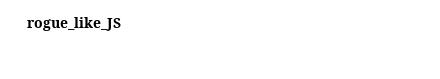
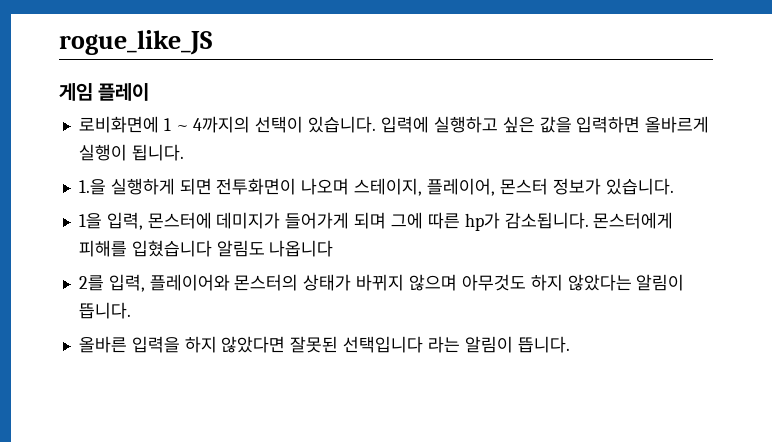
+ 게임 플레이
+ 로비화면에 1 ~ 4까지의 선택이 있습니다. 입력에 실행하고 싶은 값을 입력하면 올바르게 실행이 됩니다.
+ 1.을 실행하게 되면 전투화면이 나오며 스테이지, 플레이어, 몬스터 정보가 있습니다.
+ 1을 입력, 몬스터에 데미지가 들어가게 되며 그에 따른 hp가 감소됩니다. 몬스터에게 피해를 입혔습니다 알림도 나옵니다
+ 2를 입력, 플레이어와 몬스터의 상태가 바뀌지 않으며 아무것도 하지 않았다는 알림이 뜹니다.
+ 올바른 입력을 하지 않았다면 잘못된 선택입니다 라는 알림이 뜹니다.

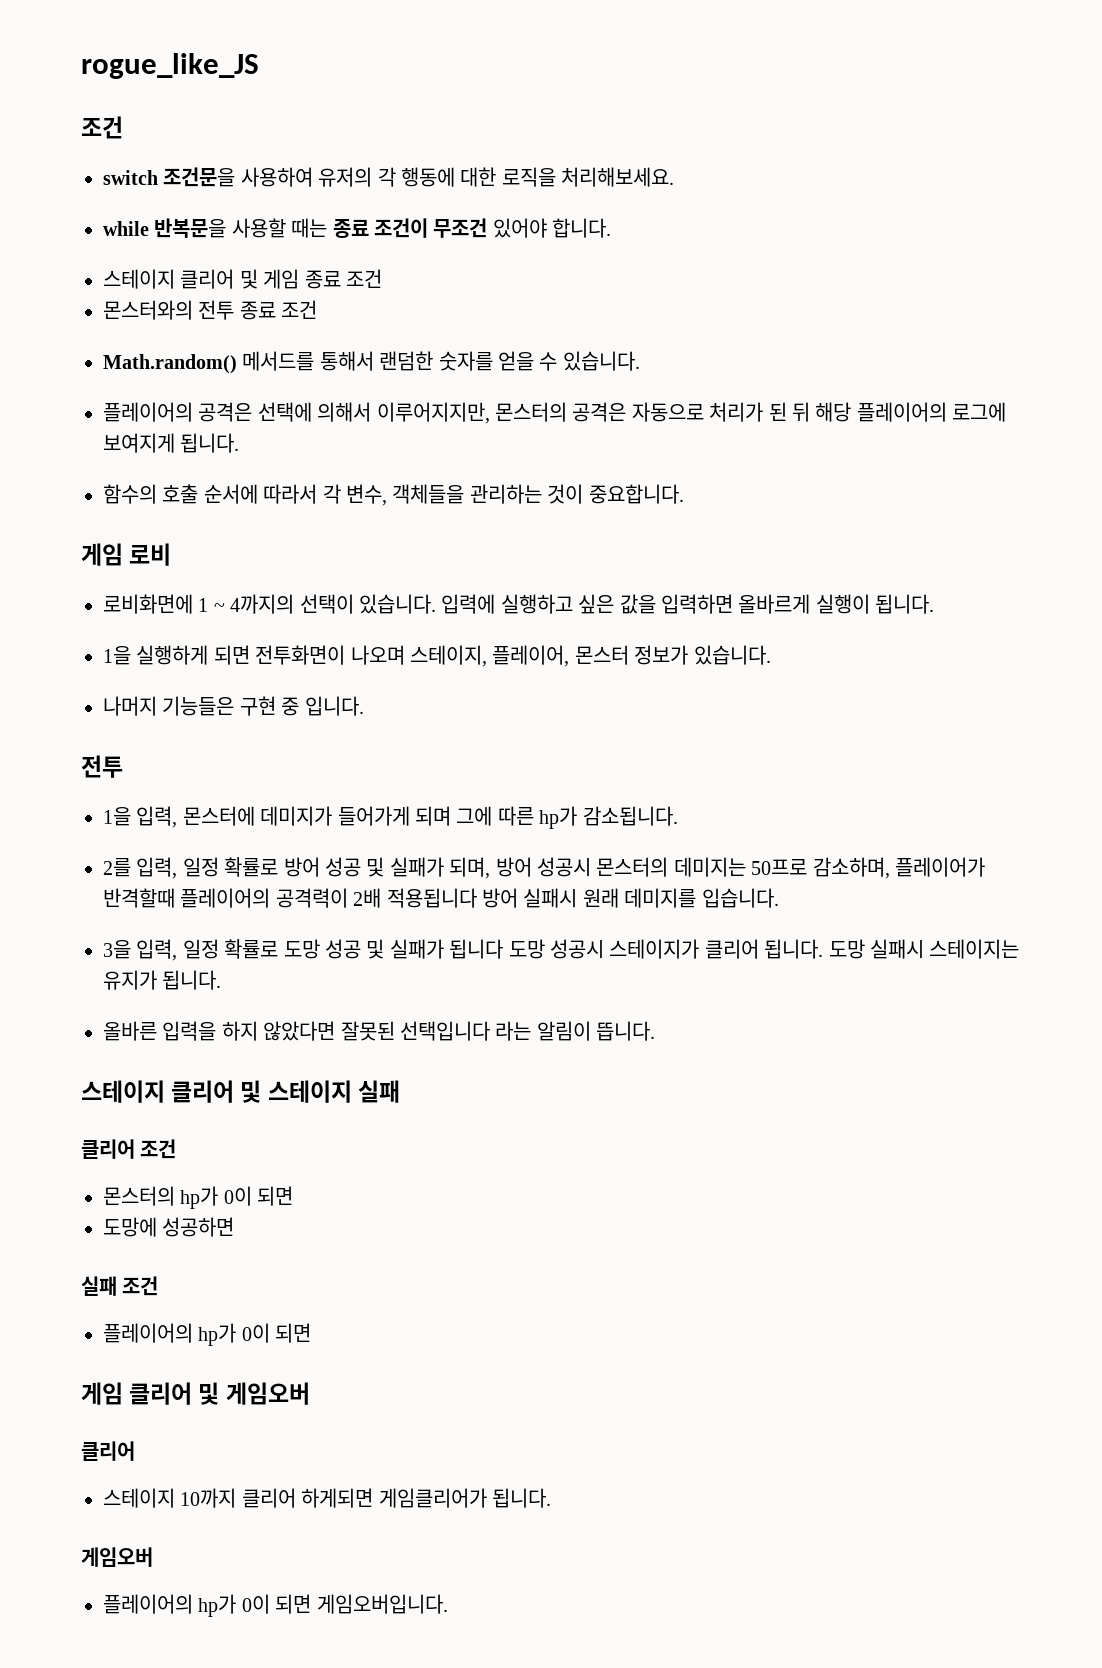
  rogue_like_JS
- 게임 플레이
+ 조건
+ switch 조건문을 사용하여 유저의 각 행동에 대한 로직을 처리해보세요.
+ while 반복문을 사용할 때는 종료 조건이 무조건 있어야 합니다.
+ 스테이지 클리어 및 게임 종료 조건
+ 몬스터와의 전투 종료 조건
+ Math.random() 메서드를 통해서 랜덤한 숫자를 얻을 수 있습니다.
+ 플레이어의 공격은 선택에 의해서 이루어지지만, 몬스터의 공격은 자동으로 처리가 된 뒤 해당 플레이어의 로그에 보여지게 됩니다.
+ 함수의 호출 순서에 따라서 각 변수, 객체들을 관리하는 것이 중요합니다.
+ 게임 로비
- 1.을 실행하게 되면 전투화면이 나오며 스테이지, 플레이어, 몬스터 정보가 있습니다.
+ 1을 실행하게 되면 전투화면이 나오며 스테이지, 플레이어, 몬스터 정보가 있습니다.
+ 나머지 기능들은 구현 중 입니다.
+ 전투
- 1을 입력, 몬스터에 데미지가 들어가게 되며 그에 따른 hp가 감소됩니다. 몬스터에게 피해를 입혔습니다 알림도 나옵니다
- 2를 입력, 플레이어와 몬스터의 상태가 바뀌지 않으며 아무것도 하지 않았다는 알림이 뜹니다.
+ 1을 입력, 몬스터에 데미지가 들어가게 되며 그에 따른 hp가 감소됩니다.
+ 2를 입력, 일정 확률로 방어 성공 및 실패가 되며, 방어 성공시 몬스터의 데미지는 50프로 감소하며, 플레이어가 반격할때 플레이어의 공격력이 2배 적용됩니다 방어 실패시 원래 데미지를 입습니다.
+ 3을 입력, 일정 확률로 도망 성공 및 실패가 됩니다 도망 성공시 스테이지가 클리어 됩니다. 도망 실패시 스테이지는 유지가 됩니다.
+ 스테이지 클리어 및 스테이지 실패
+ 클리어 조건
+ 몬스터의 hp가 0이 되면
+ 도망에 성공하면
+ 실패 조건
+ 플레이어의 hp가 0이 되면
+ 게임 클리어 및 게임오버
+ 클리어
+ 스테이지 10까지 클리어 하게되면 게임클리어가 됩니다.
+ 게임오버
+ 플레이어의 hp가 0이 되면 게임오버입니다.

